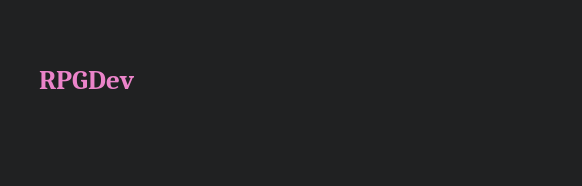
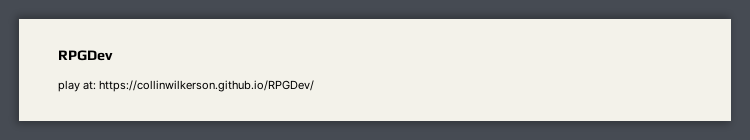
+ play at: https://collinwilkerson.github.io/RPGDev/

